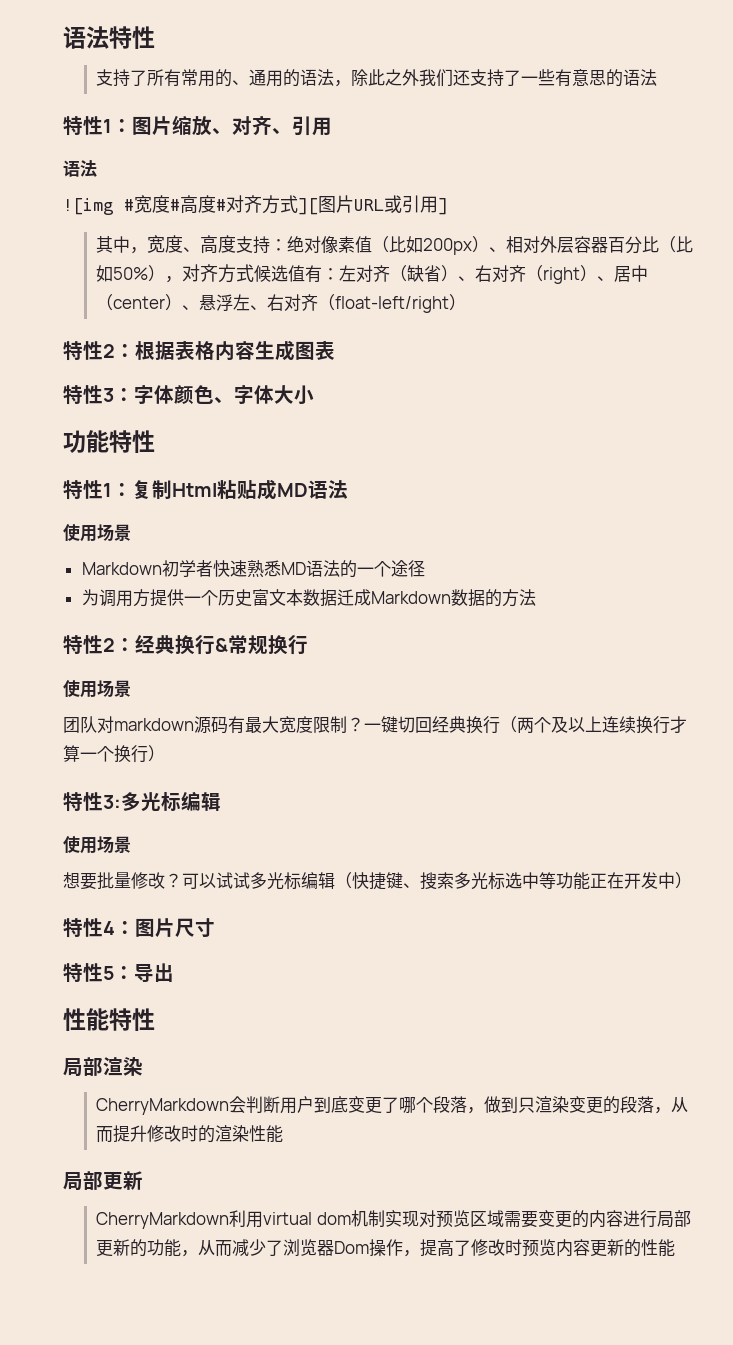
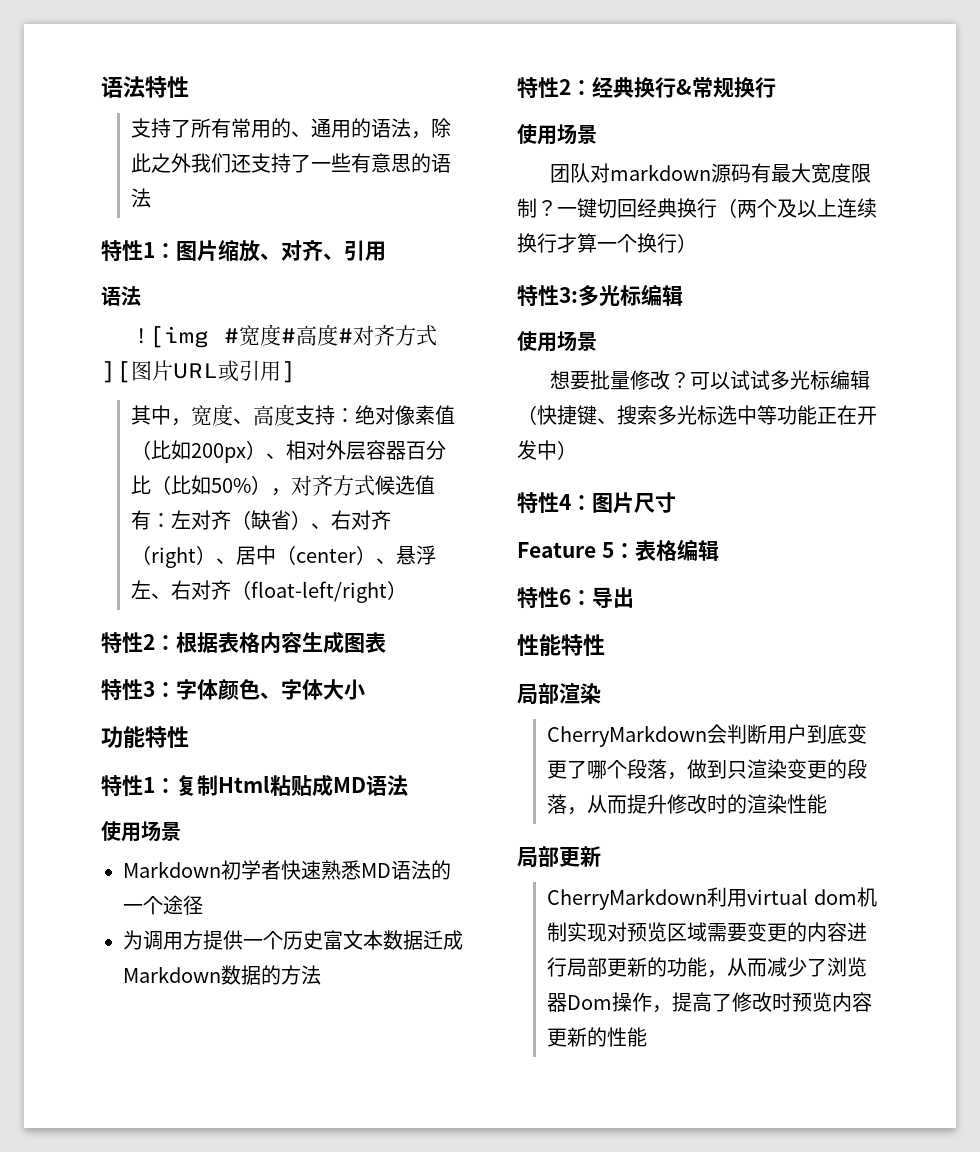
- 特性5：导出
+ Feature 5：表格编辑
+ 特性6：导出

